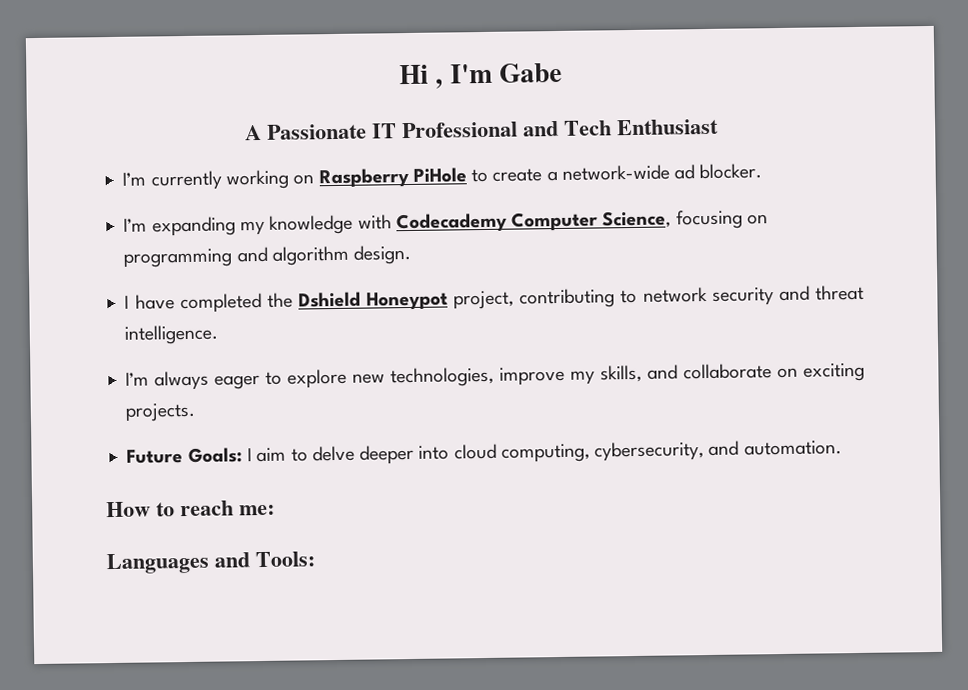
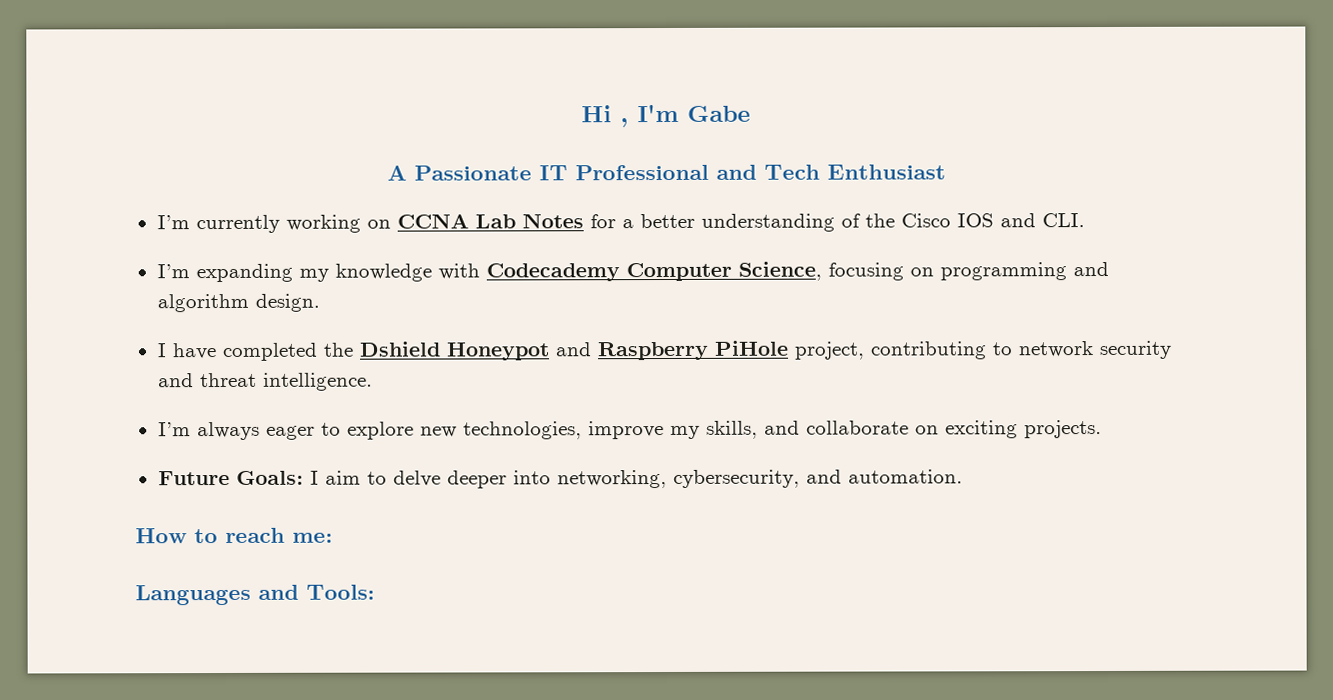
- I’m currently working on Raspberry PiHole to create a network-wide ad blocker.
+ I’m currently working on CCNA Lab Notes for a better understanding of the Cisco IOS and CLI.
- I have completed the Dshield Honeypot project, contributing to network security and threat intelligence.
+ I have completed the Dshield Honeypot and Raspberry PiHole project, contributing to network security and threat intelligence.
- Future Goals: I aim to delve deeper into cloud computing, cybersecurity, and automation.
+ Future Goals: I aim to delve deeper into networking, cybersecurity, and automation.

